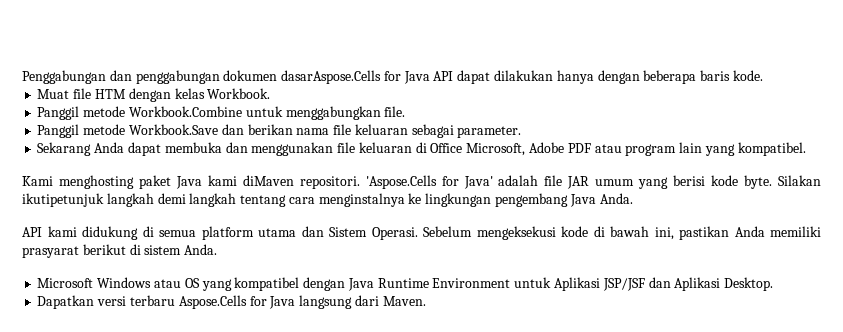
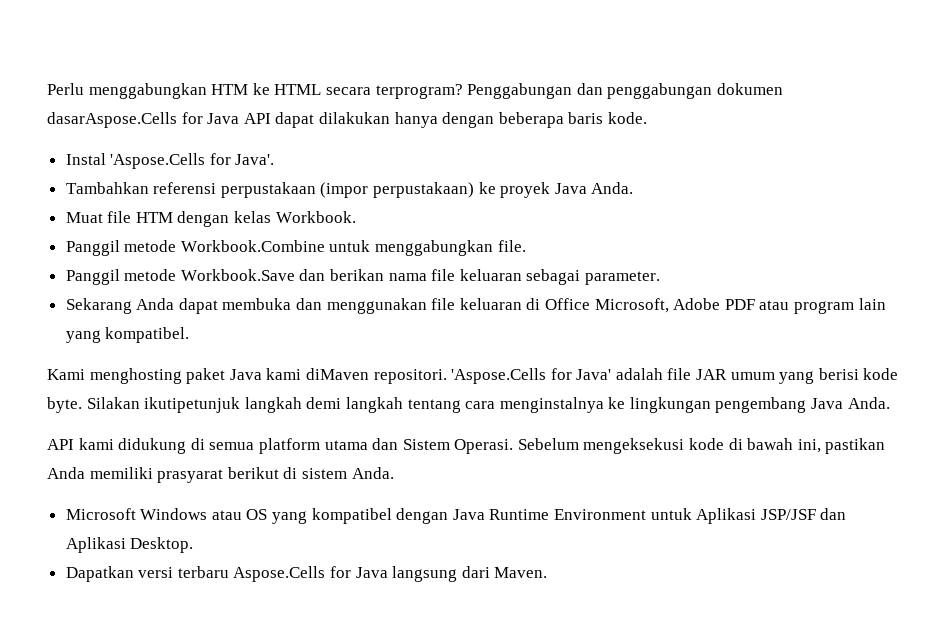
+ Perlu menggabungkan HTM ke HTML secara terprogram?
+ Instal 'Aspose.Cells for Java'.
+ Tambahkan referensi perpustakaan (impor perpustakaan) ke proyek Java Anda.

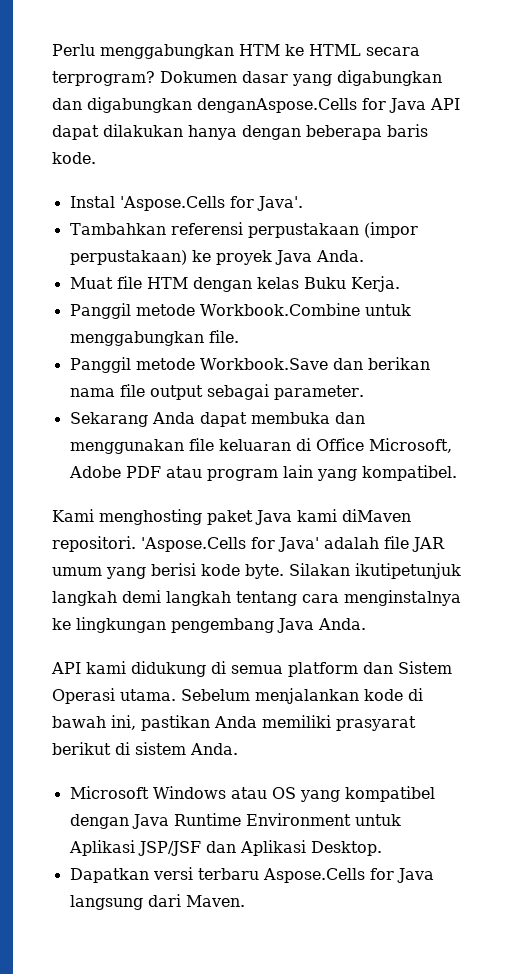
- Penggabungan dan penggabungan dokumen dasarAspose.Cells for Java API dapat dilakukan hanya dengan beberapa baris kode.
+ Dokumen dasar yang digabungkan dan digabungkan denganAspose.Cells for Java API dapat dilakukan hanya dengan beberapa baris kode.
- Muat file HTM dengan kelas Workbook.
+ Muat file HTM dengan kelas Buku Kerja.
- Panggil metode Workbook.Save dan berikan nama file keluaran sebagai parameter.
+ Panggil metode Workbook.Save dan berikan nama file output sebagai parameter.
- API kami didukung di semua platform utama dan Sistem Operasi. Sebelum mengeksekusi kode di bawah ini, pastikan Anda memiliki prasyarat berikut di sistem Anda.
+ API kami didukung di semua platform dan Sistem Operasi utama. Sebelum menjalankan kode di bawah ini, pastikan Anda memiliki prasyarat berikut di sistem Anda.

